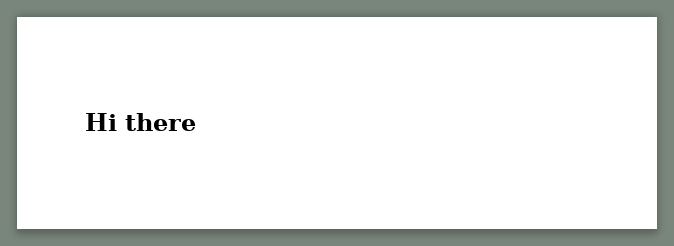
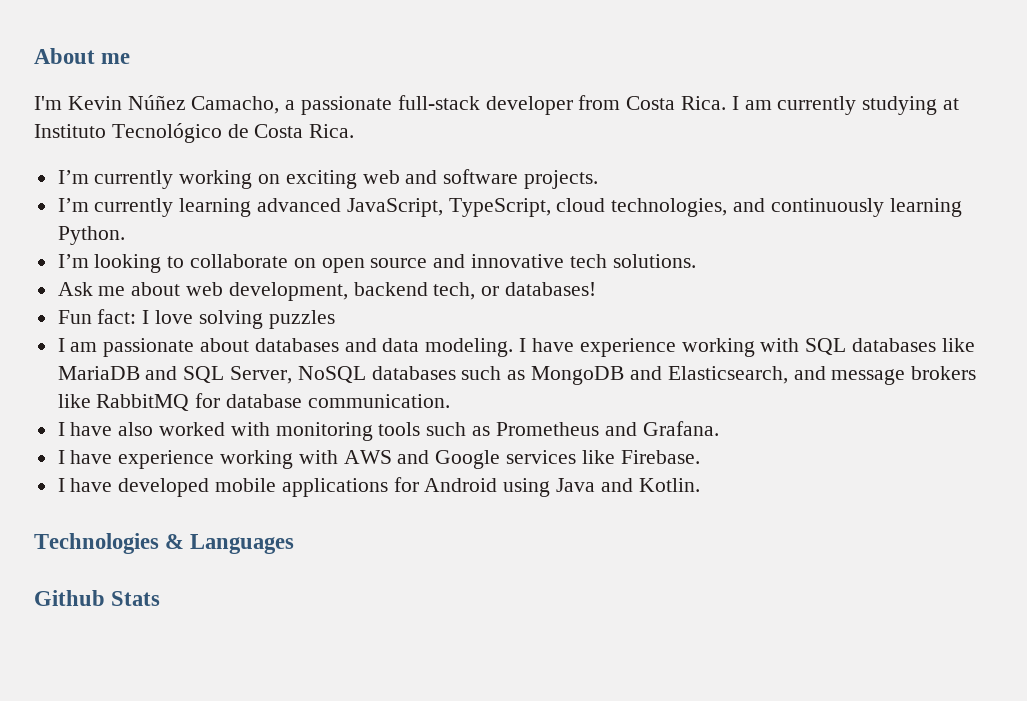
- Hi there
+ About me
+ I'm Kevin Núñez Camacho, a passionate full-stack developer from Costa Rica. I am currently studying at Instituto Tecnológico de Costa Rica.
+ I’m currently working on exciting web and software projects.
+ I’m currently learning advanced JavaScript, TypeScript, cloud technologies, and continuously learning Python.
+ I’m looking to collaborate on open source and innovative tech solutions.
+ Ask me about web development, backend tech, or databases!
+ Fun fact: I love solving puzzles
+ I am passionate about databases and data modeling. I have experience working with SQL databases like MariaDB and SQL Server, NoSQL databases such as MongoDB and Elasticsearch, and message brokers like RabbitMQ for database communication.
+ I have also worked with monitoring tools such as Prometheus and Grafana.
+ I have experience working with AWS and Google services like Firebase.
+ I have developed mobile applications for Android using Java and Kotlin.
+ Technologies & Languages
+ Github Stats

